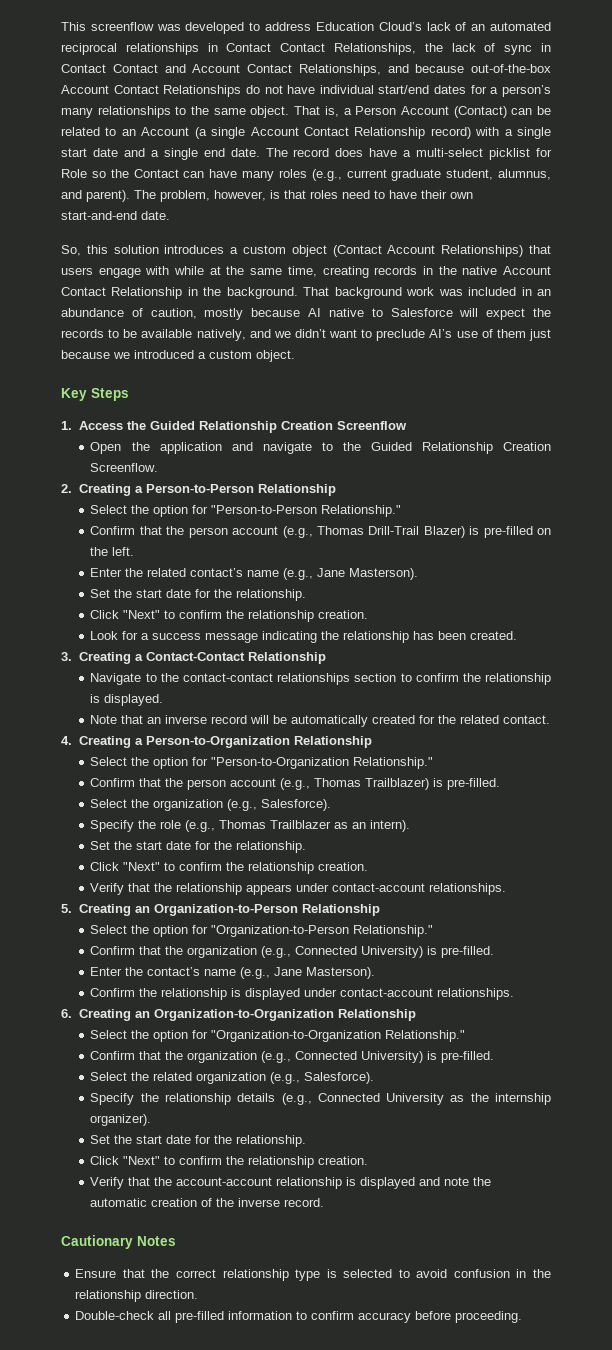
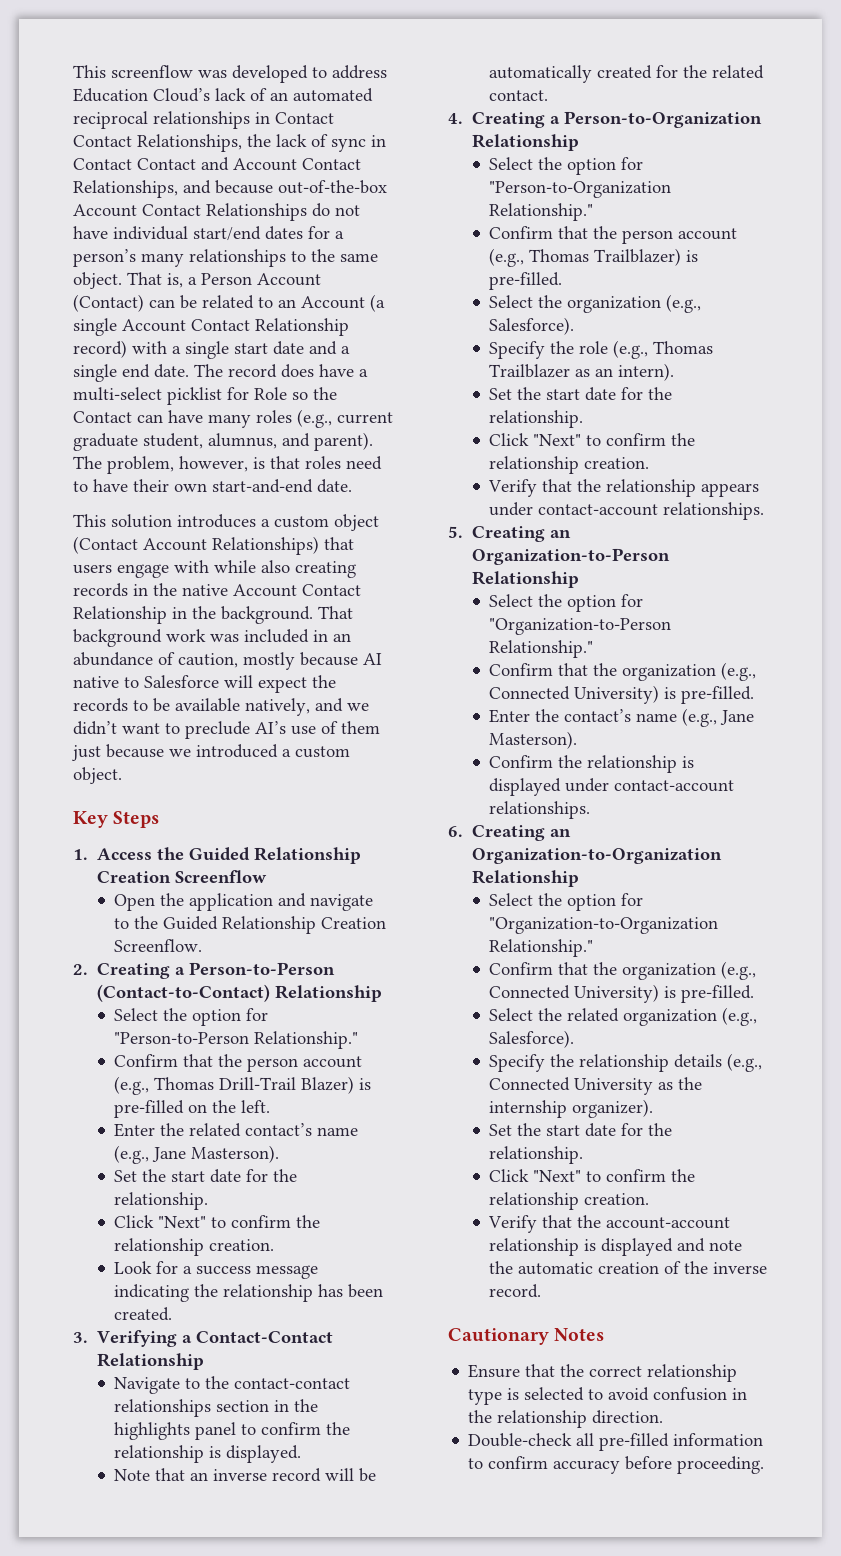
- So, this solution introduces a custom object (Contact Account Relationships) that users engage with while at the same time, creating records in the native Account Contact Relationship in the background.
+ This solution introduces a custom object (Contact Account Relationships) that users engage with while also creating records in the native Account Contact Relationship in the background.
- 2. Creating a Person-to-Person Relationship
+ 2. Creating a Person-to-Person (Contact-to-Contact) Relationship
- 3. Creating a Contact-Contact Relationship
+ 3. Verifying a Contact-Contact Relationship
- Navigate to the contact-contact relationships section to confirm the relationship is displayed.
+ Navigate to the contact-contact relationships section in the highlights panel to confirm the relationship is displayed.

